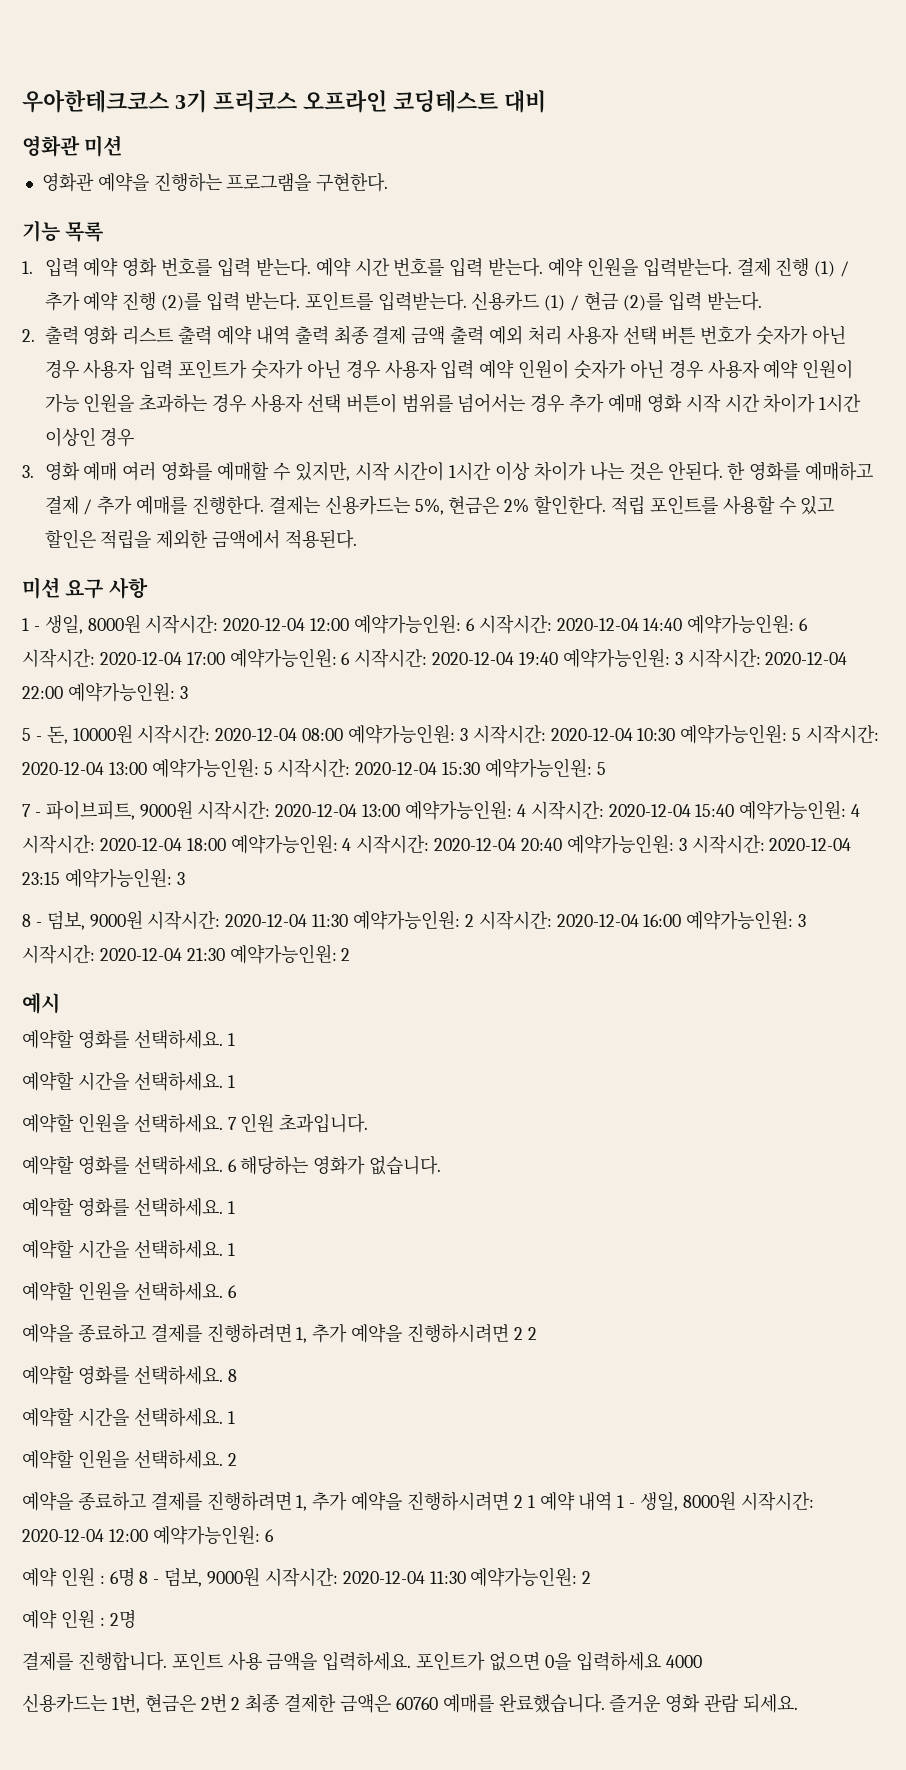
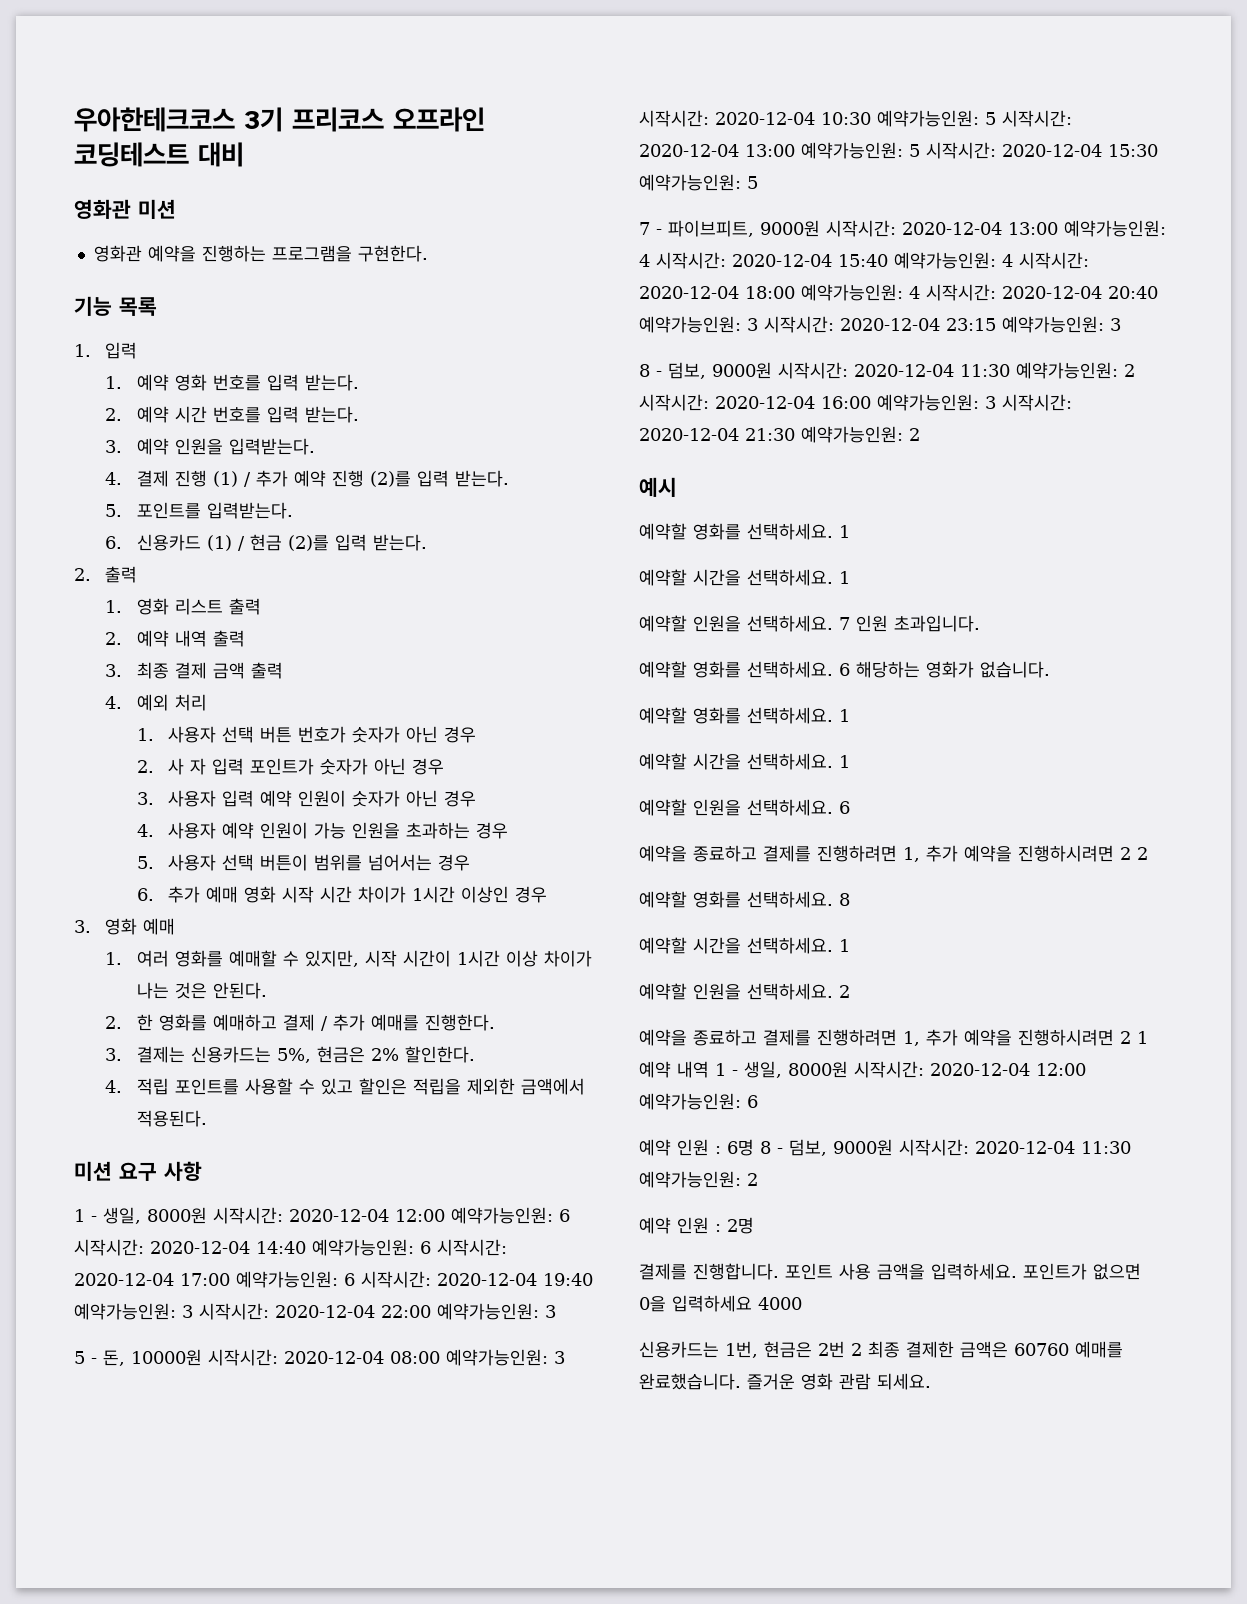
- 1. 입력 예약 영화 번호를 입력 받는다. 예약 시간 번호를 입력 받는다. 예약 인원을 입력받는다. 결제 진행 (1) / 추가 예약 진행 (2)를 입력 받는다. 포인트를 입력받는다. 신용카드 (1) / 현금 (2)를 입력 받는다.
+ 1. 입력
+ 1. 예약 영화 번호를 입력 받는다.
+ 2. 예약 시간 번호를 입력 받는다.
+ 3. 예약 인원을 입력받는다.
+ 4. 결제 진행 (1) / 추가 예약 진행 (2)를 입력 받는다.
+ 5. 포인트를 입력받는다.
+ 6. 신용카드 (1) / 현금 (2)를 입력 받는다.
- 2. 출력 영화 리스트 출력 예약 내역 출력 최종 결제 금액 출력 예외 처리 사용자 선택 버튼 번호가 숫자가 아닌 경우 사용자 입력 포인트가 숫자가 아닌 경우 사용자 입력 예약 인원이 숫자가 아닌 경우 사용자 예약 인원이 가능 인원을 초과하는 경우 사용자 선택 버튼이 범위를 넘어서는 경우 추가 예매 영화 시작 시간 차이가 1시간 이상인 경우
+ 2. 출력
+ 1. 영화 리스트 출력
+ 2. 예약 내역 출력
+ 3. 최종 결제 금액 출력
+ 4. 예외 처리
+ 1. 사용자 선택 버튼 번호가 숫자가 아닌 경우
+ 2. 사 자 입력 포인트가 숫자가 아닌 경우
+ 3. 사용자 입력 예약 인원이 숫자가 아닌 경우
+ 4. 사용자 예약 인원이 가능 인원을 초과하는 경우
+ 5. 사용자 선택 버튼이 범위를 넘어서는 경우
+ 6. 추가 예매 영화 시작 시간 차이가 1시간 이상인 경우
- 3. 영화 예매 여러 영화를 예매할 수 있지만, 시작 시간이 1시간 이상 차이가 나는 것은 안된다. 한 영화를 예매하고 결제 / 추가 예매를 진행한다. 결제는 신용카드는 5%, 현금은 2% 할인한다. 적립 포인트를 사용할 수 있고 할인은 적립을 제외한 금액에서 적용된다.
+ 3. 영화 예매
+ 1. 여러 영화를 예매할 수 있지만, 시작 시간이 1시간 이상 차이가 나는 것은 안된다.
+ 2. 한 영화를 예매하고 결제 / 추가 예매를 진행한다.
+ 3. 결제는 신용카드는 5%, 현금은 2% 할인한다.
+ 4. 적립 포인트를 사용할 수 있고 할인은 적립을 제외한 금액에서 적용된다.

